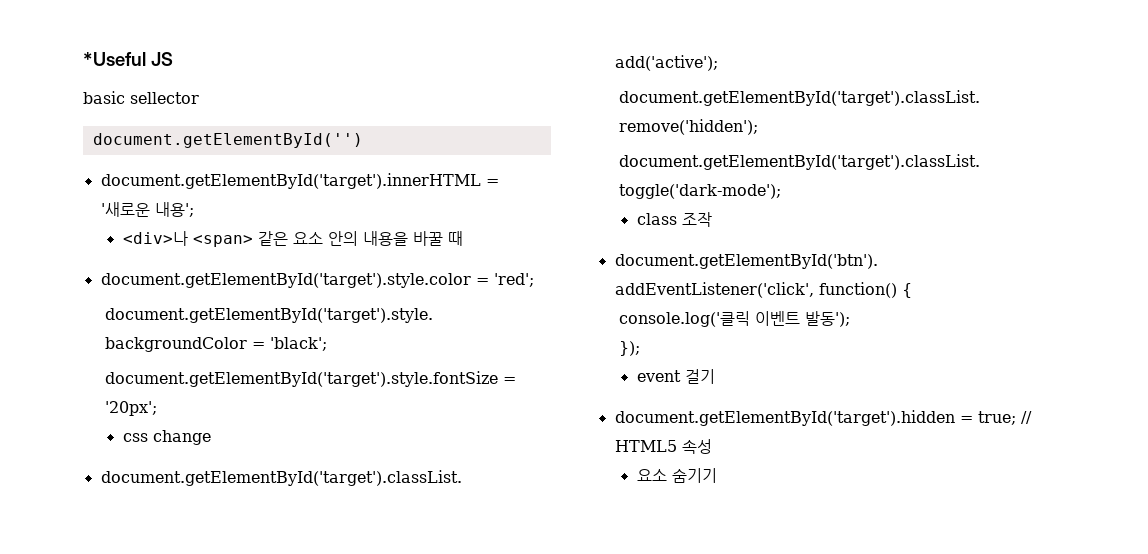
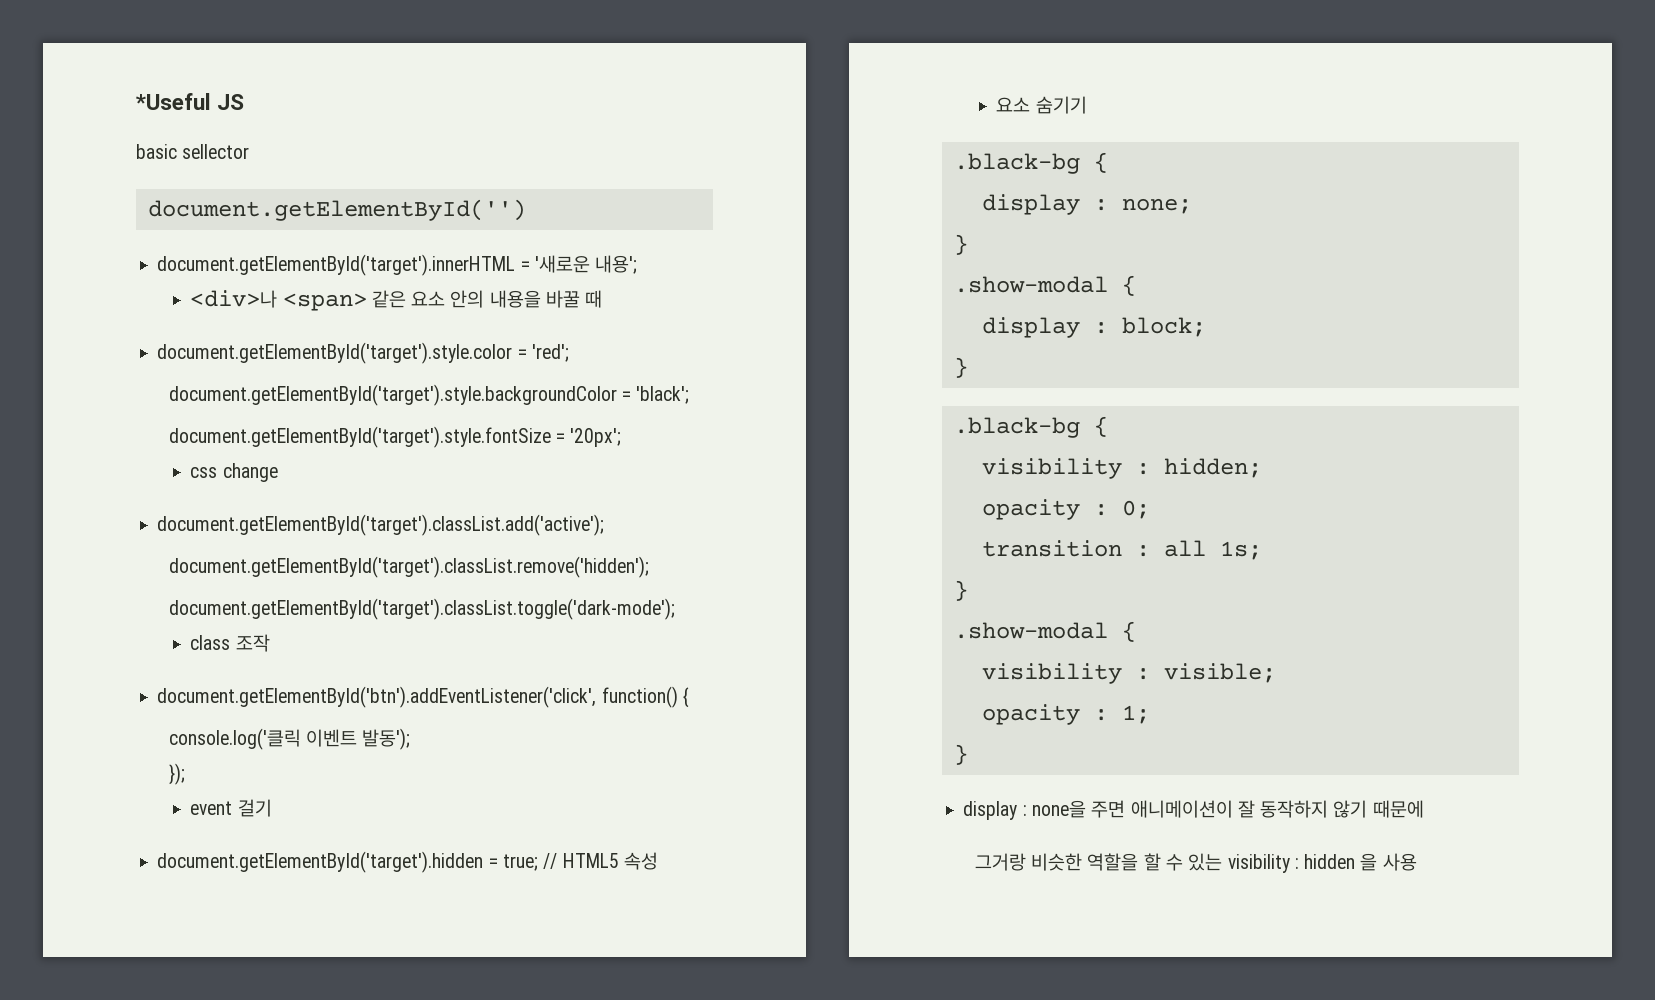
  요소 숨기기
+ .black-bg {
+ display : none;
+ }
+ .show-modal {
+ display : block;
+ }
+ .black-bg {
+ visibility : hidden;
+ opacity : 0;
+ transition : all 1s;
+ }
+ .show-modal {
+ visibility : visible;
+ opacity : 1;
+ }
+ display : none을 주면 애니메이션이 잘 동작하지 않기 때문에
+ 그거랑 비슷한 역할을 할 수 있는 visibility : hidden 을 사용

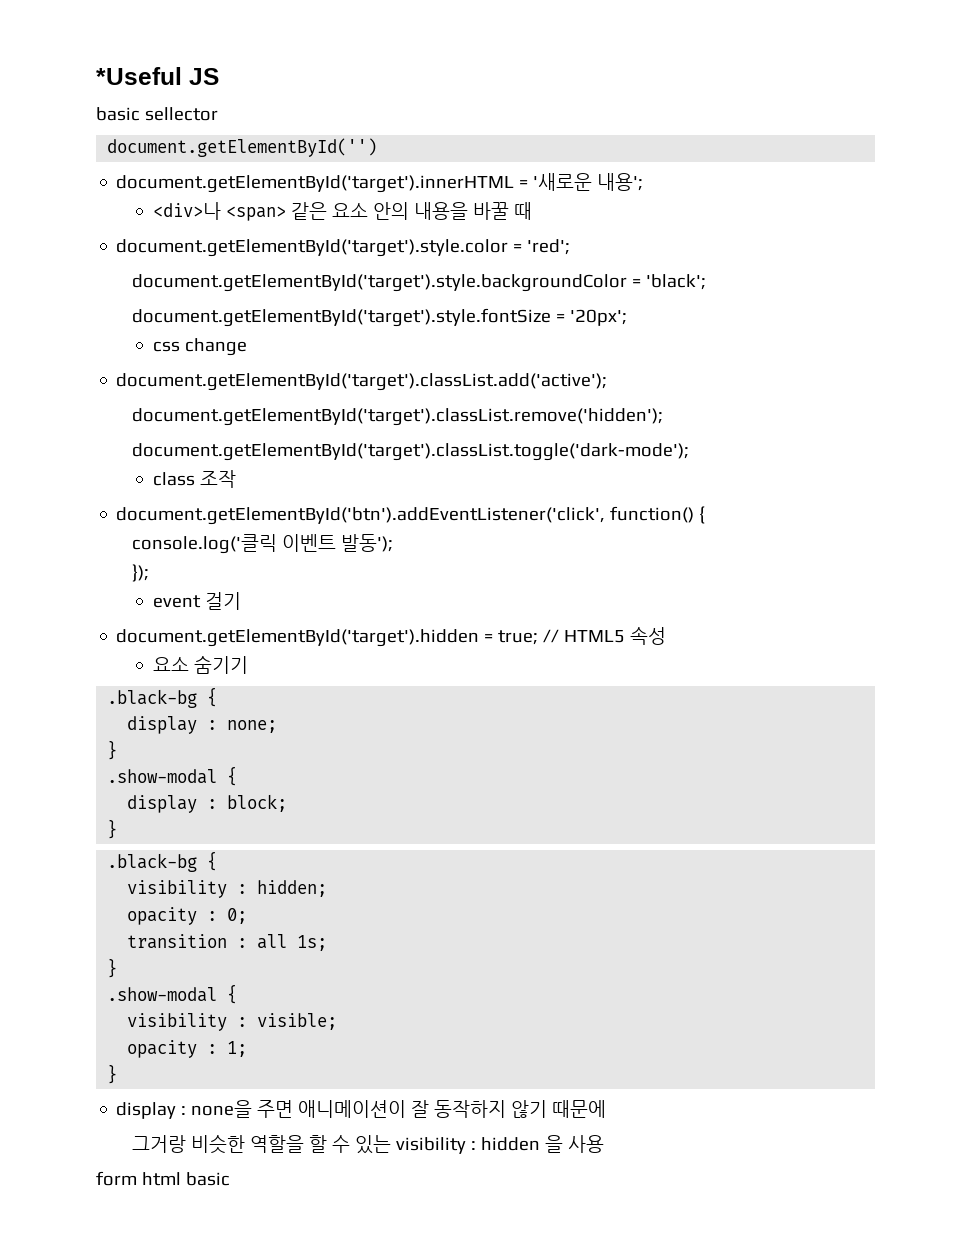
+ form html basic

